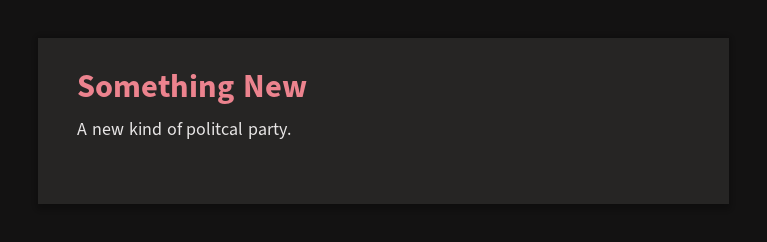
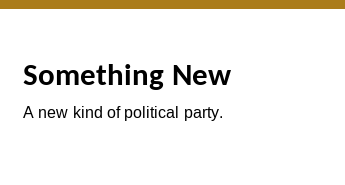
- A new kind of politcal party.
+ A new kind of political party.

